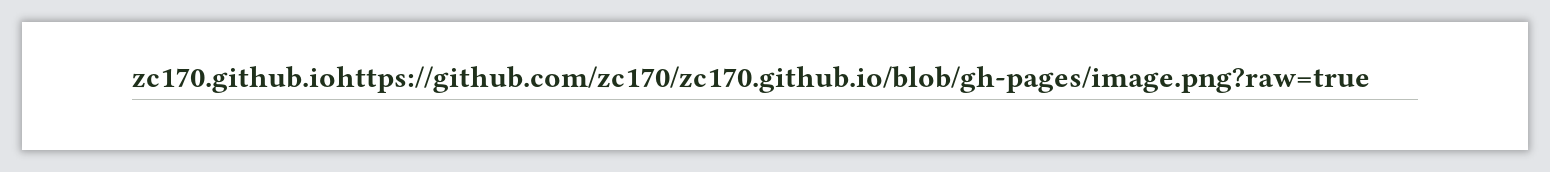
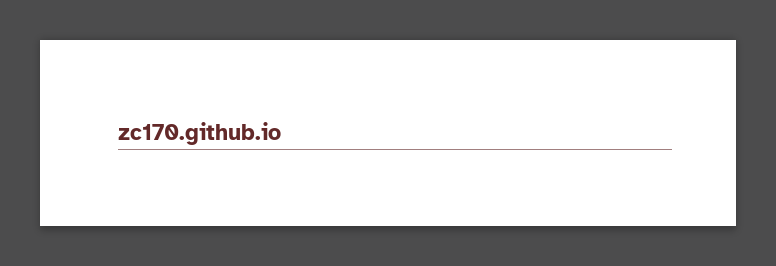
- zc170.github.iohttps://github.com/zc170/zc170.github.io/blob/gh-pages/image.png?raw=true
+ zc170.github.io

